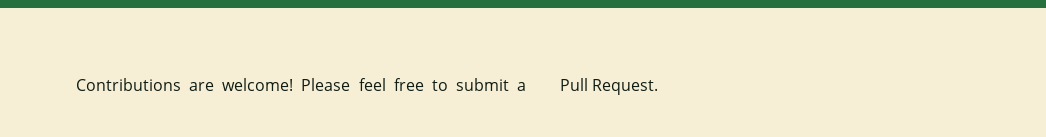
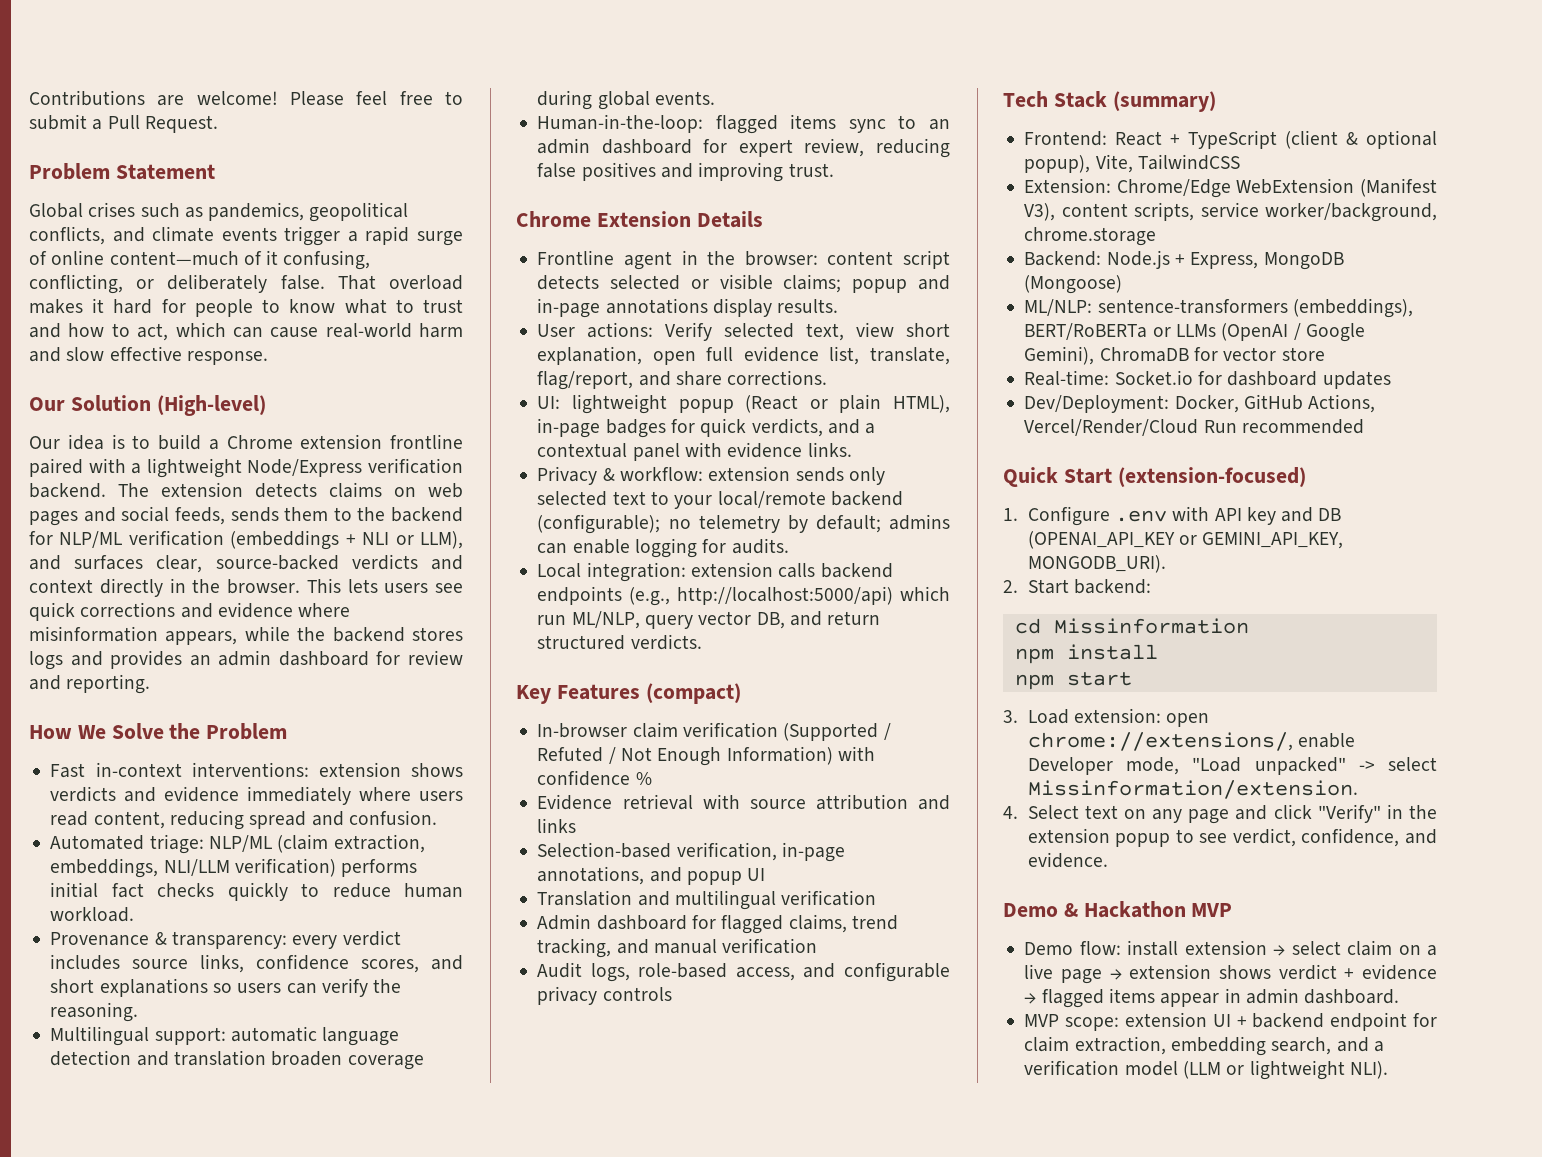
+ Problem Statement
+ Global crises such as pandemics, geopolitical conflicts, and climate events trigger a rapid surge of online content—much of it confusing, conflicting, or deliberately false. That overload makes it hard for people to know what to trust and how to act, which can cause real-world harm and slow effective response.
+ Our Solution (High-level)
+ Our idea is to build a Chrome extension frontline paired with a lightweight Node/Express verification backend. The extension detects claims on web pages and social feeds, sends them to the backend for NLP/ML verification (embeddings + NLI or LLM), and surfaces clear, source‑backed verdicts and context directly in the browser. This lets users see quick corrections and evidence where misinformation appears, while the backend stores logs and provides an admin dashboard for review and reporting.
+ How We Solve the Problem
+ Fast in-context interventions: extension shows verdicts and evidence immediately where users read content, reducing spread and confusion.
+ Automated triage: NLP/ML (claim extraction, embeddings, NLI/LLM verification) performs initial fact checks quickly to reduce human workload.
+ Provenance & transparency: every verdict includes source links, confidence scores, and short explanations so users can verify the reasoning.
+ Multilingual support: automatic language detection and translation broaden coverage during global events.
+ Human-in-the-loop: flagged items sync to an admin dashboard for expert review, reducing false positives and improving trust.
+ Chrome Extension Details
+ Frontline agent in the browser: content script detects selected or visible claims; popup and in-page annotations display results.
+ User actions: Verify selected text, view short explanation, open full evidence list, translate, flag/report, and share corrections.
+ UI: lightweight popup (React or plain HTML), in-page badges for quick verdicts, and a contextual panel with evidence links.
+ Privacy & workflow: extension sends only selected text to your local/remote backend (configurable); no telemetry by default; admins can enable logging for audits.
+ Local integration: extension calls backend endpoints (e.g., http://localhost:5000/api) which run ML/NLP, query vector DB, and return structured verdicts.
+ Key Features (compact)
+ In-browser claim verification (Supported / Refuted / Not Enough Information) with confidence %
+ Evidence retrieval with source attribution and links
+ Selection-based verification, in-page annotations, and popup UI
+ Translation and multilingual verification
+ Admin dashboard for flagged claims, trend tracking, and manual verification
+ Audit logs, role-based access, and configurable privacy controls
+ Tech Stack (summary)
+ Frontend: React + TypeScript (client & optional popup), Vite, TailwindCSS
+ Extension: Chrome/Edge WebExtension (Manifest V3), content scripts, service worker/background, chrome.storage
+ Backend: Node.js + Express, MongoDB (Mongoose)
+ ML/NLP: sentence-transformers (embeddings), BERT/RoBERTa or LLMs (OpenAI / Google Gemini), ChromaDB for vector store
+ Real-time: Socket.io for dashboard updates
+ Dev/Deployment: Docker, GitHub Actions, Vercel/Render/Cloud Run recommended
+ Quick Start (extension-focused)
+ 1. Configure .env with API key and DB (OPENAI_API_KEY or GEMINI_API_KEY, MONGODB_URI).
+ 2. Start backend:
+ cd Missinformation
+ npm install
+ npm start
+ 3. Load extension: open chrome://extensions/, enable Developer mode, "Load unpacked" -> select Missinformation/extension.
+ 4. Select text on any page and click "Verify" in the extension popup to see verdict, confidence, and evidence.
+ Demo & Hackathon MVP
+ Demo flow: install extension → select claim on a live page → extension shows verdict + evidence → flagged items appear in admin dashboard.
+ MVP scope: extension UI + backend endpoint for claim extraction, embedding search, and a verification model (LLM or lightweight NLI).

